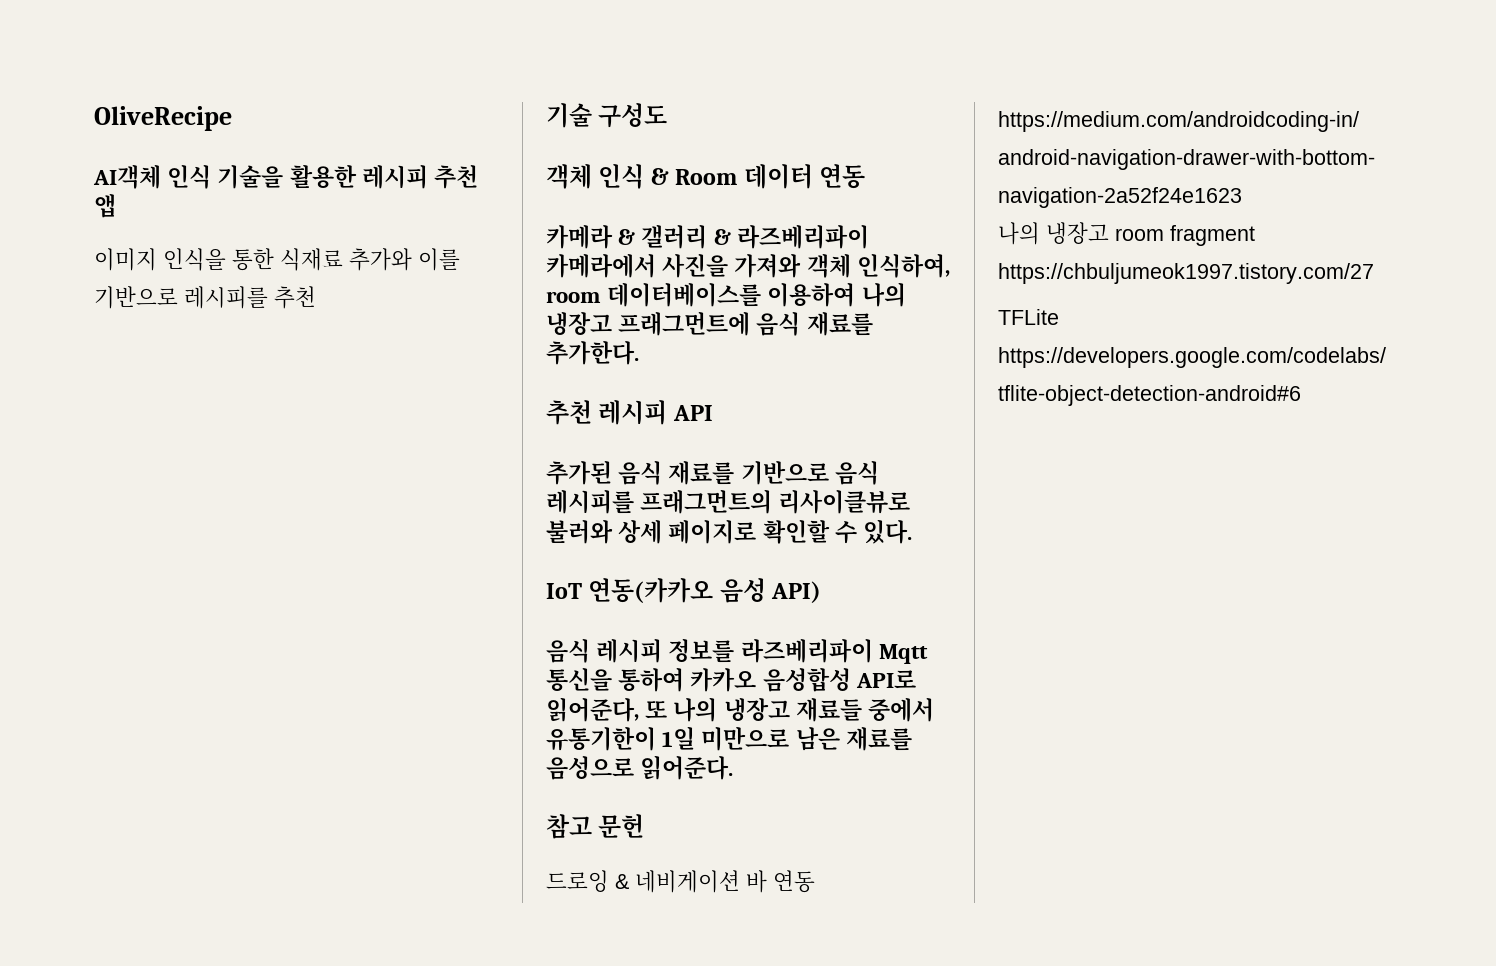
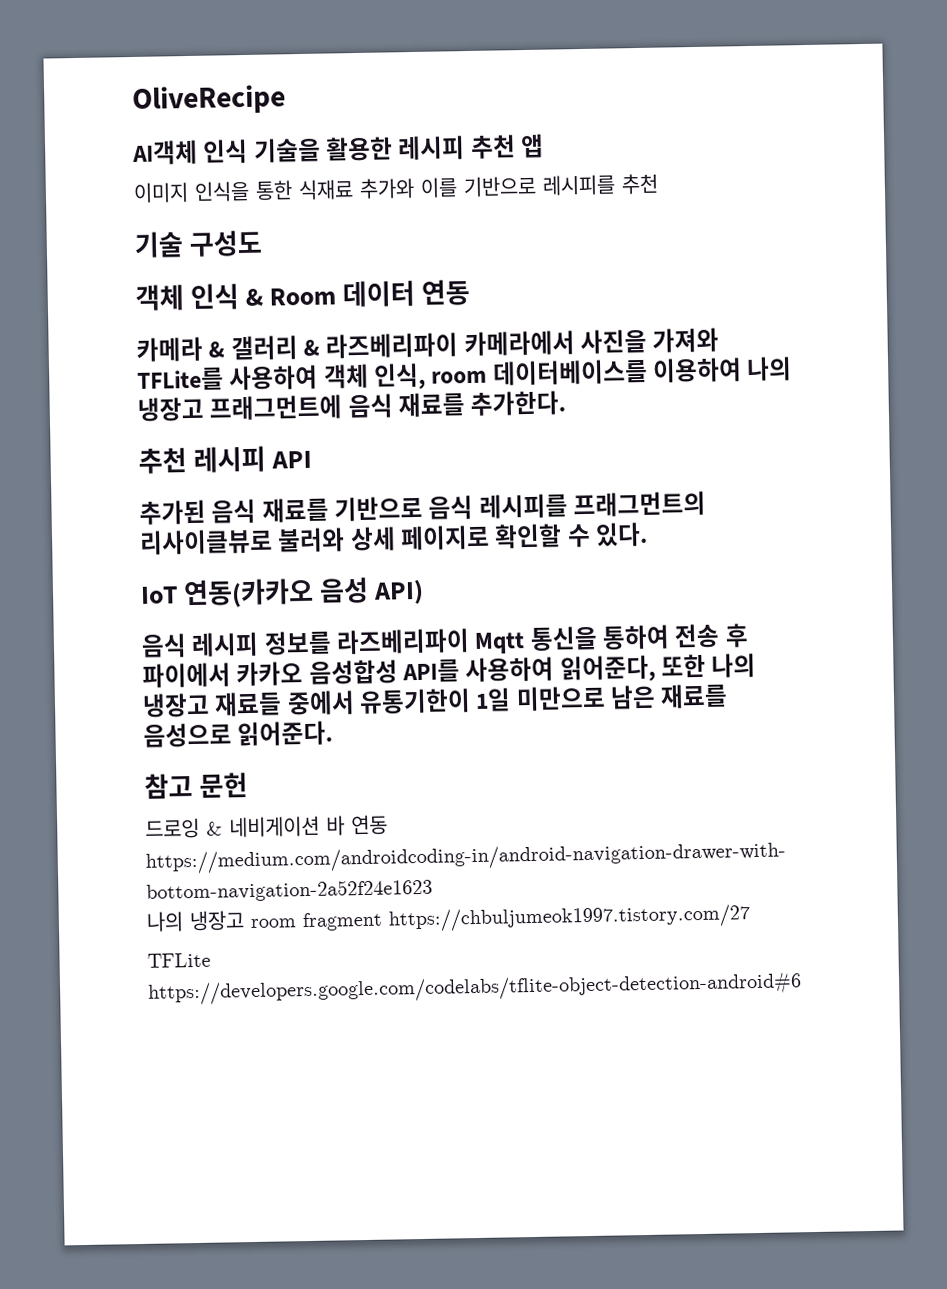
- 카메라 & 갤러리 & 라즈베리파이 카메라에서 사진을 가져와 객체 인식하여, room 데이터베이스를 이용하여 나의 냉장고 프래그먼트에 음식 재료를 추가한다.
+ 카메라 & 갤러리 & 라즈베리파이 카메라에서 사진을 가져와 TFLite를 사용하여 객체 인식, room 데이터베이스를 이용하여 나의 냉장고 프래그먼트에 음식 재료를 추가한다.
- 음식 레시피 정보를 라즈베리파이 Mqtt 통신을 통하여 카카오 음성합성 API로 읽어준다, 또 나의 냉장고 재료들 중에서 유통기한이 1일 미만으로 남은 재료를 음성으로 읽어준다.
+ 음식 레시피 정보를 라즈베리파이 Mqtt 통신을 통하여 전송 후 파이에서 카카오 음성합성 API를 사용하여 읽어준다, 또한 나의 냉장고 재료들 중에서 유통기한이 1일 미만으로 남은 재료를 음성으로 읽어준다.

